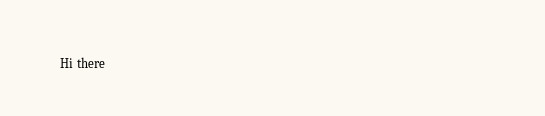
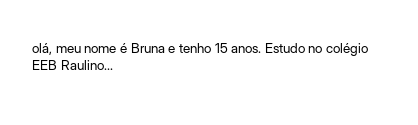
- Hi there
+ olá, meu nome é Bruna e tenho 15 anos. Estudo no colégio EEB Raulino...

